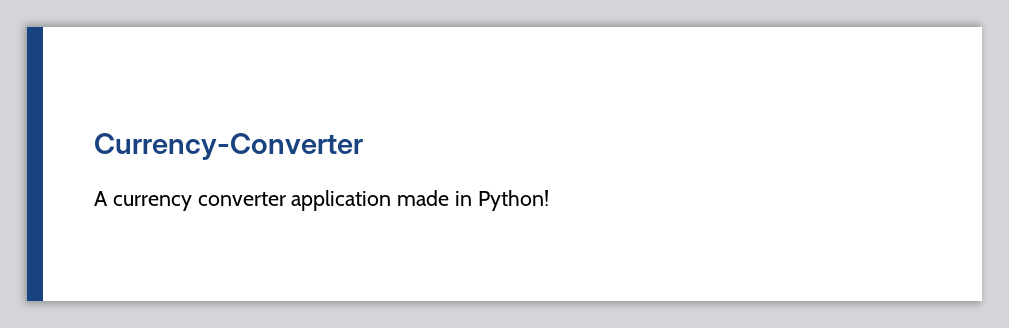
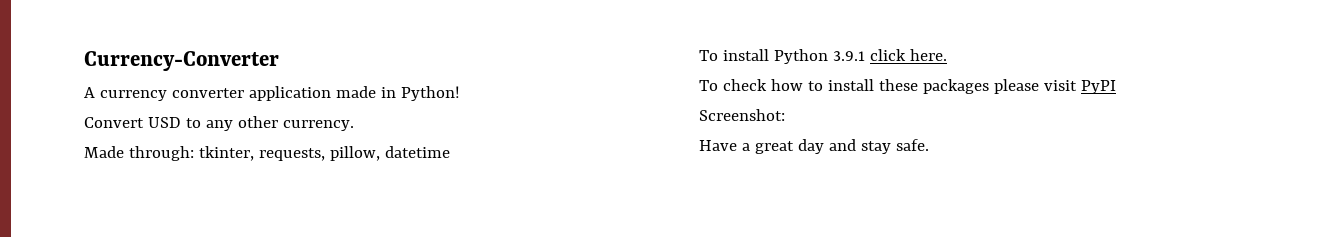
+ Convert USD to any other currency.
+ Made through: tkinter, requests, pillow, datetime
+ To install Python 3.9.1 click here.
+ To check how to install these packages please visit PyPI
+ Screenshot:
+ Have a great day and stay safe.

